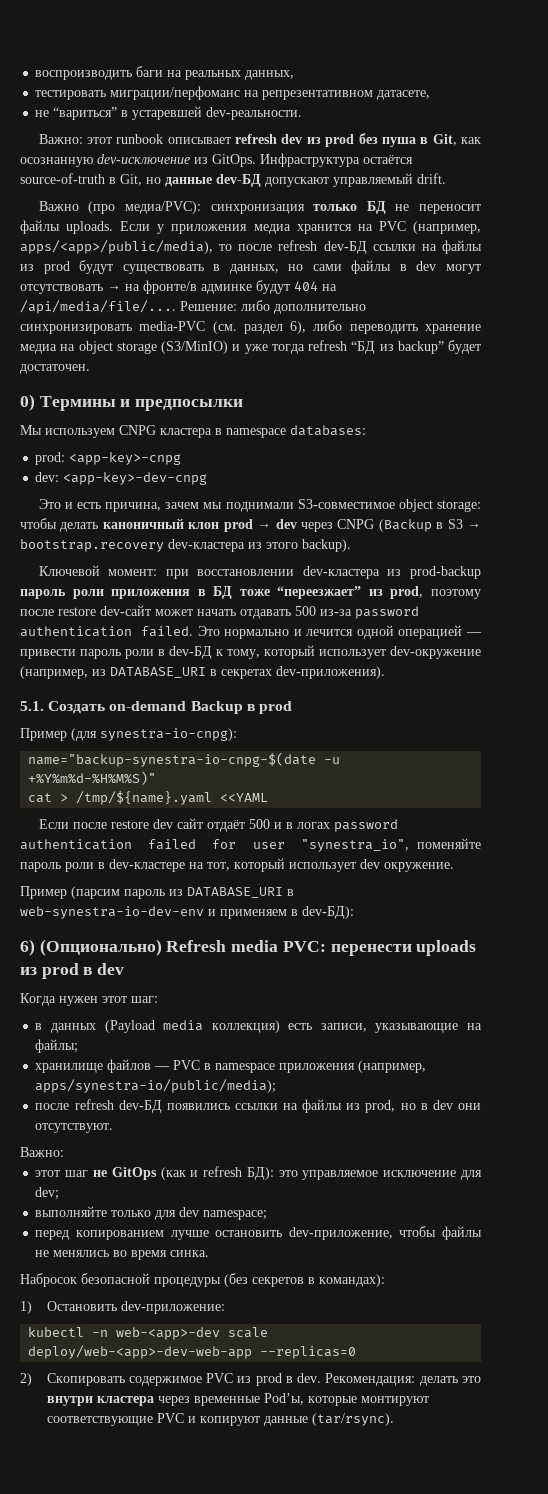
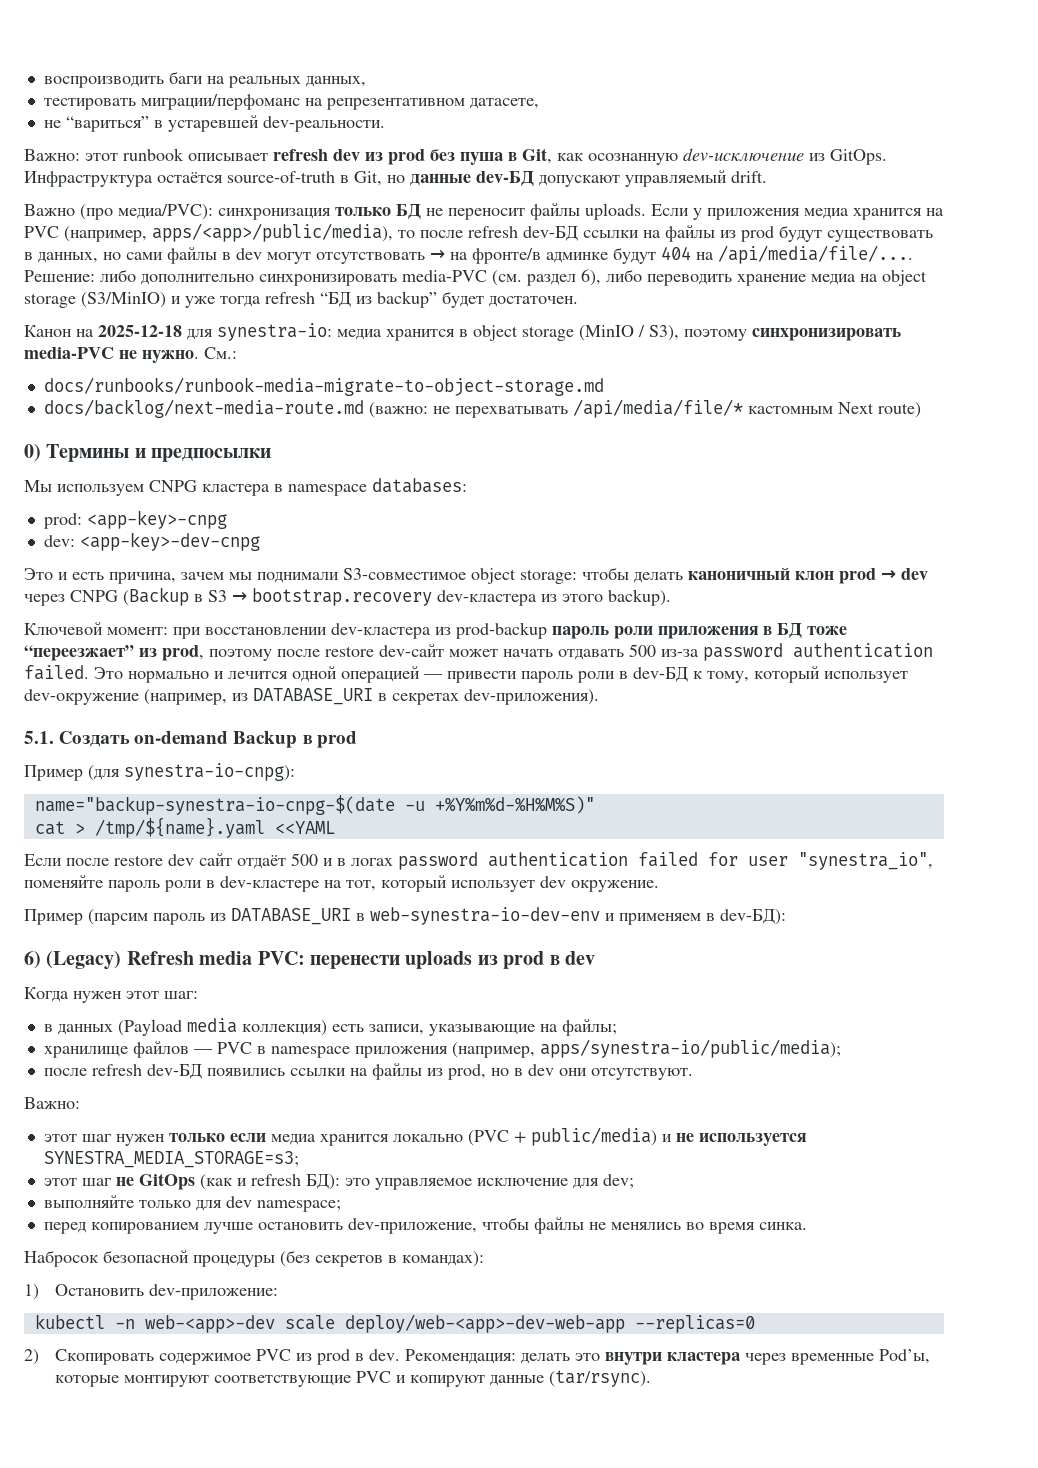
+ Канон на 2025-12-18 для synestra-io: медиа хранится в object storage (MinIO / S3), поэтому синхронизировать media‑PVC не нужно. См.:
+ docs/runbooks/runbook-media-migrate-to-object-storage.md
+ docs/backlog/next-media-route.md (важно: не перехватывать /api/media/file/* кастомным Next route)
- 6) (Опционально) Refresh media PVC: перенести uploads из prod в dev
+ 6) (Legacy) Refresh media PVC: перенести uploads из prod в dev
+ этот шаг нужен только если медиа хранится локально (PVC + public/media) и не используется SYNESTRA_MEDIA_STORAGE=s3;

